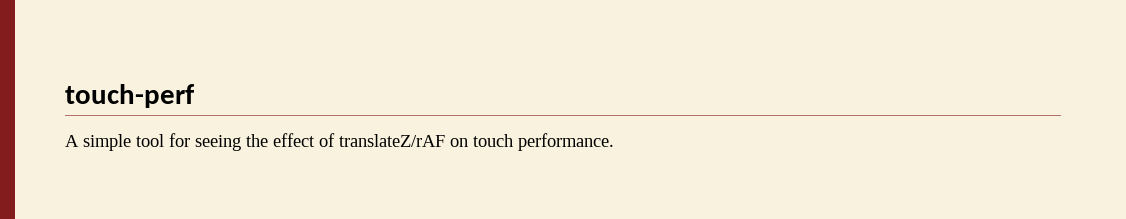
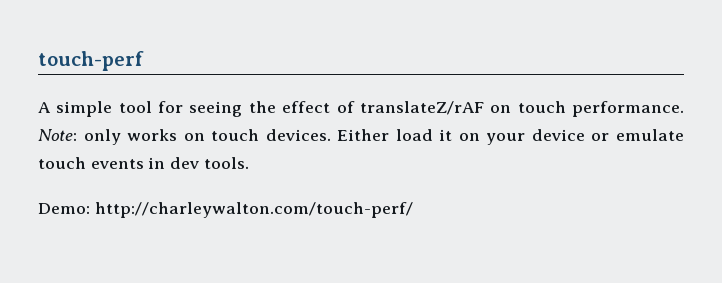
+ Note: only works on touch devices. Either load it on your device or emulate touch events in dev tools.
+ Demo: http://charleywalton.com/touch-perf/

